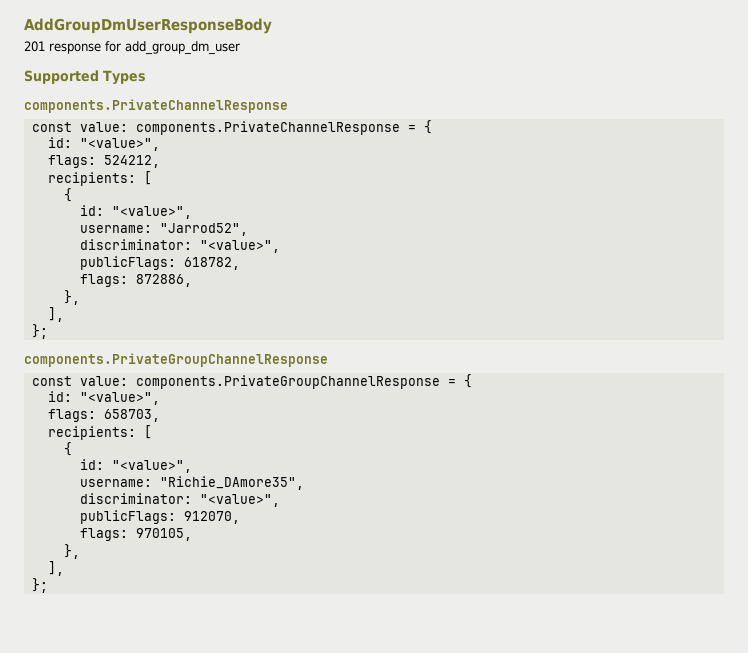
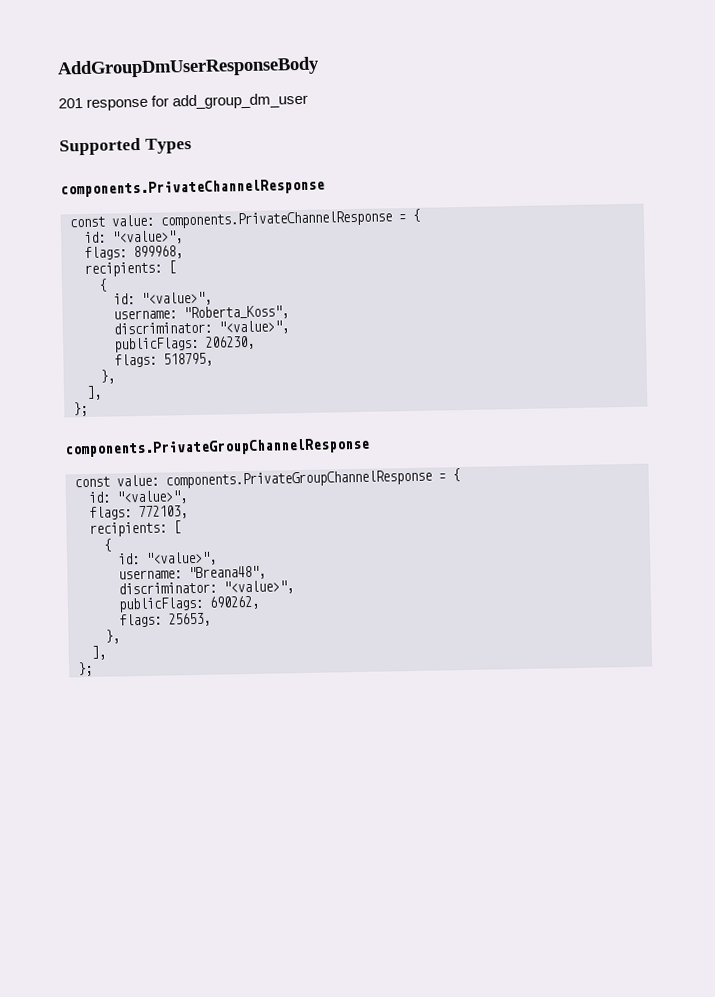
- flags: 524212,
+ flags: 899968,
  recipients: [
  {
  id: "<value>",
- username: "Jarrod52",
+ username: "Roberta_Koss",
  discriminator: "<value>",
- publicFlags: 618782,
- flags: 872886,
+ publicFlags: 206230,
+ flags: 518795,
- flags: 658703,
+ flags: 772103,
  recipients: [
  {
  id: "<value>",
- username: "Richie_DAmore35",
+ username: "Breana48",
  discriminator: "<value>",
- publicFlags: 912070,
- flags: 970105,
+ publicFlags: 690262,
+ flags: 25653,

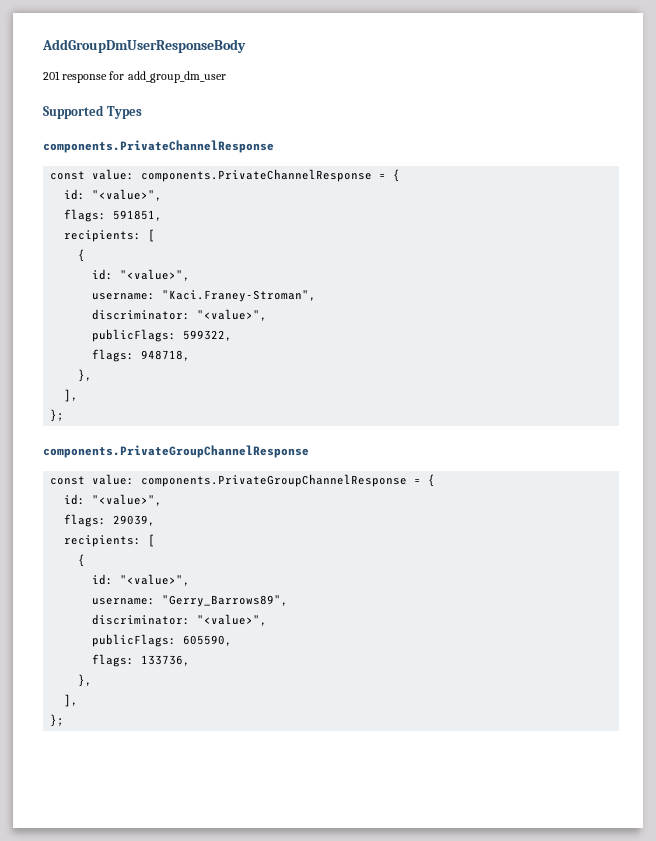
- flags: 899968,
+ flags: 591851,
  recipients: [
  {
  id: "<value>",
- username: "Roberta_Koss",
+ username: "Kaci.Franey-Stroman",
  discriminator: "<value>",
- publicFlags: 206230,
- flags: 518795,
+ publicFlags: 599322,
+ flags: 948718,
- flags: 772103,
+ flags: 29039,
  recipients: [
  {
  id: "<value>",
- username: "Breana48",
+ username: "Gerry_Barrows89",
  discriminator: "<value>",
- publicFlags: 690262,
- flags: 25653,
+ publicFlags: 605590,
+ flags: 133736,

